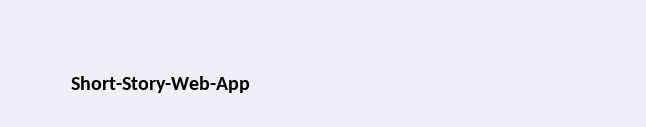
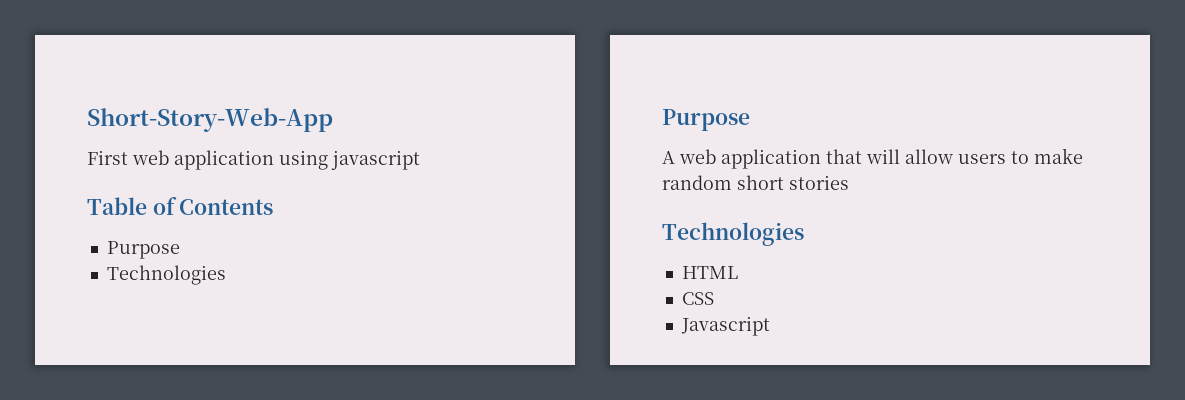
+ First web application using javascript
+ Table of Contents
+ Purpose
+ Technologies
+ Purpose
+ A web application that will allow users to make random short stories
+ Technologies
+ HTML
+ CSS
+ Javascript

